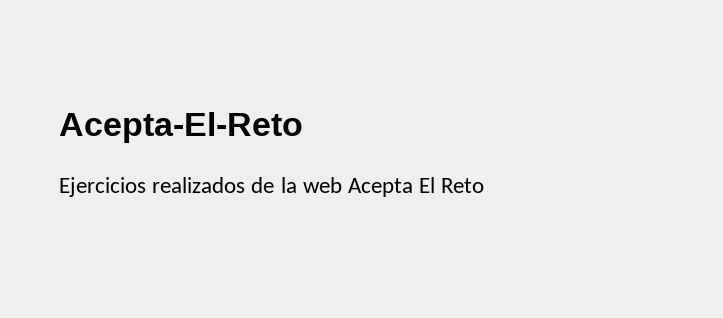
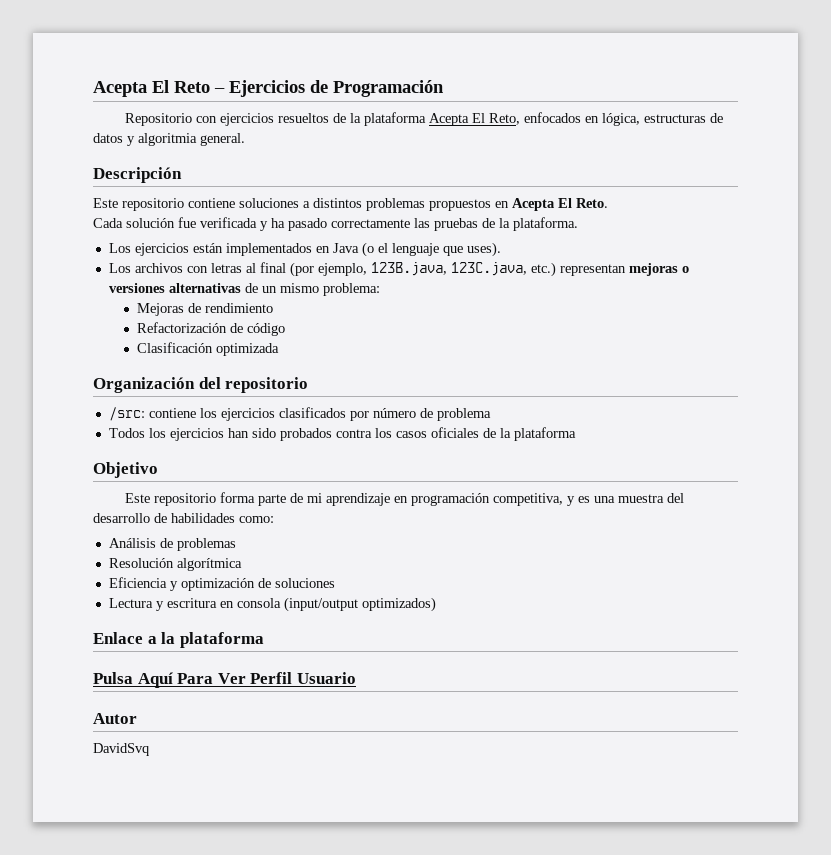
- Acepta-El-Reto
- Ejercicios realizados de la web Acepta El Reto
+ Acepta El Reto – Ejercicios de Programación
+ Repositorio con ejercicios resueltos de la plataforma Acepta El Reto, enfocados en lógica, estructuras de datos y algoritmia general.
+ Descripción
+ Este repositorio contiene soluciones a distintos problemas propuestos en Acepta El Reto.
+ Cada solución fue verificada y ha pasado correctamente las pruebas de la plataforma.
+ Los ejercicios están implementados en Java (o el lenguaje que uses).
+ Los archivos con letras al final (por ejemplo, 123B.java, 123C.java, etc.) representan mejoras o versiones alternativas de un mismo problema:
+ Mejoras de rendimiento
+ Refactorización de código
+ Clasificación optimizada
+ Organización del repositorio
+ /src: contiene los ejercicios clasificados por número de problema
+ Todos los ejercicios han sido probados contra los casos oficiales de la plataforma
+ Objetivo
+ Este repositorio forma parte de mi aprendizaje en programación competitiva, y es una muestra del desarrollo de habilidades como:
+ Análisis de problemas
+ Resolución algorítmica
+ Eficiencia y optimización de soluciones
+ Lectura y escritura en consola (input/output optimizados)
+ Enlace a la plataforma
+ Pulsa Aquí Para Ver Perfil Usuario
+ Autor
+ DavidSvq

